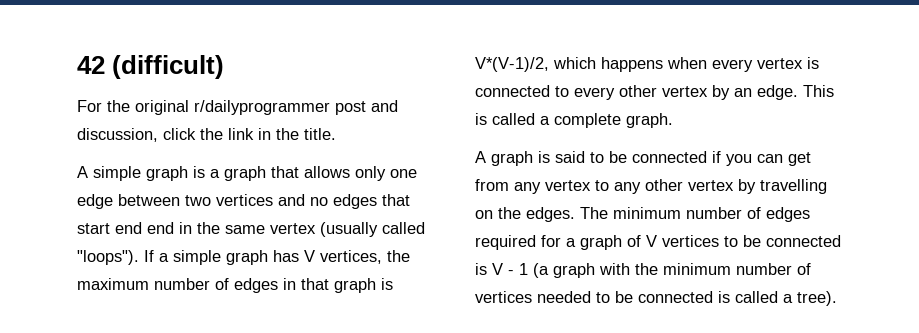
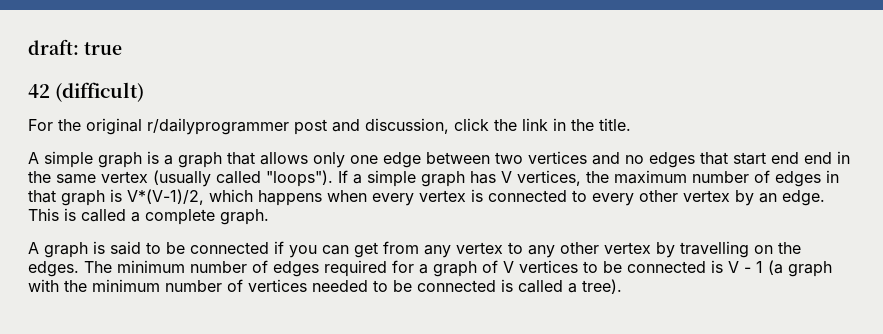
+ draft: true

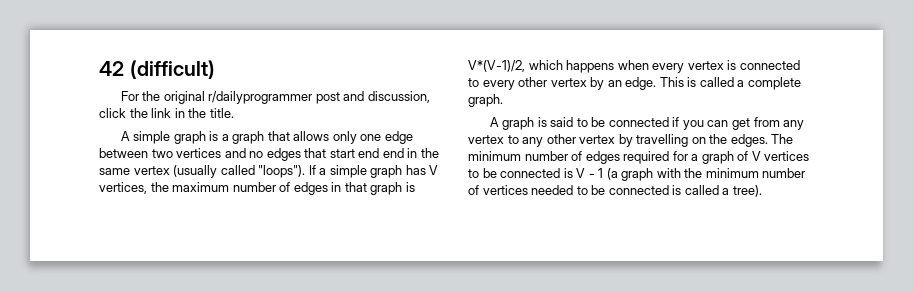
- draft: true

